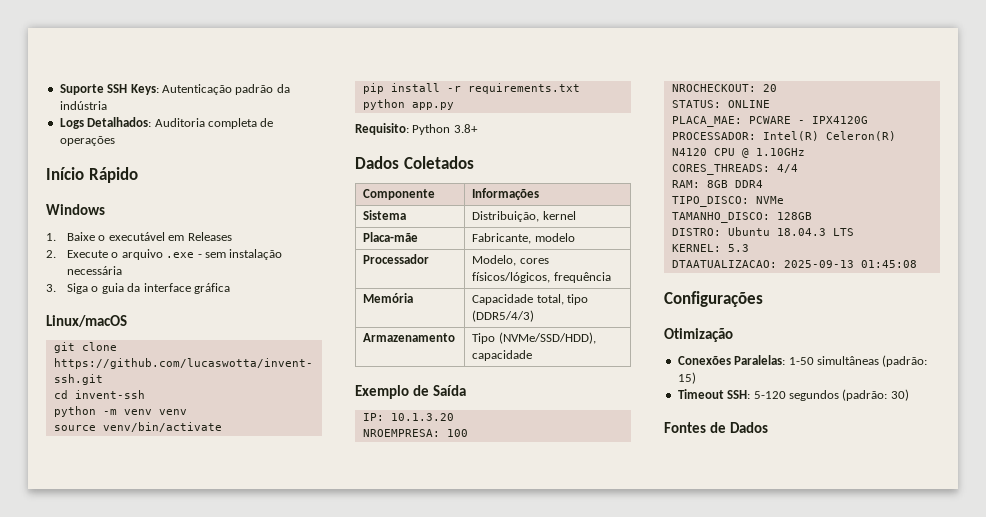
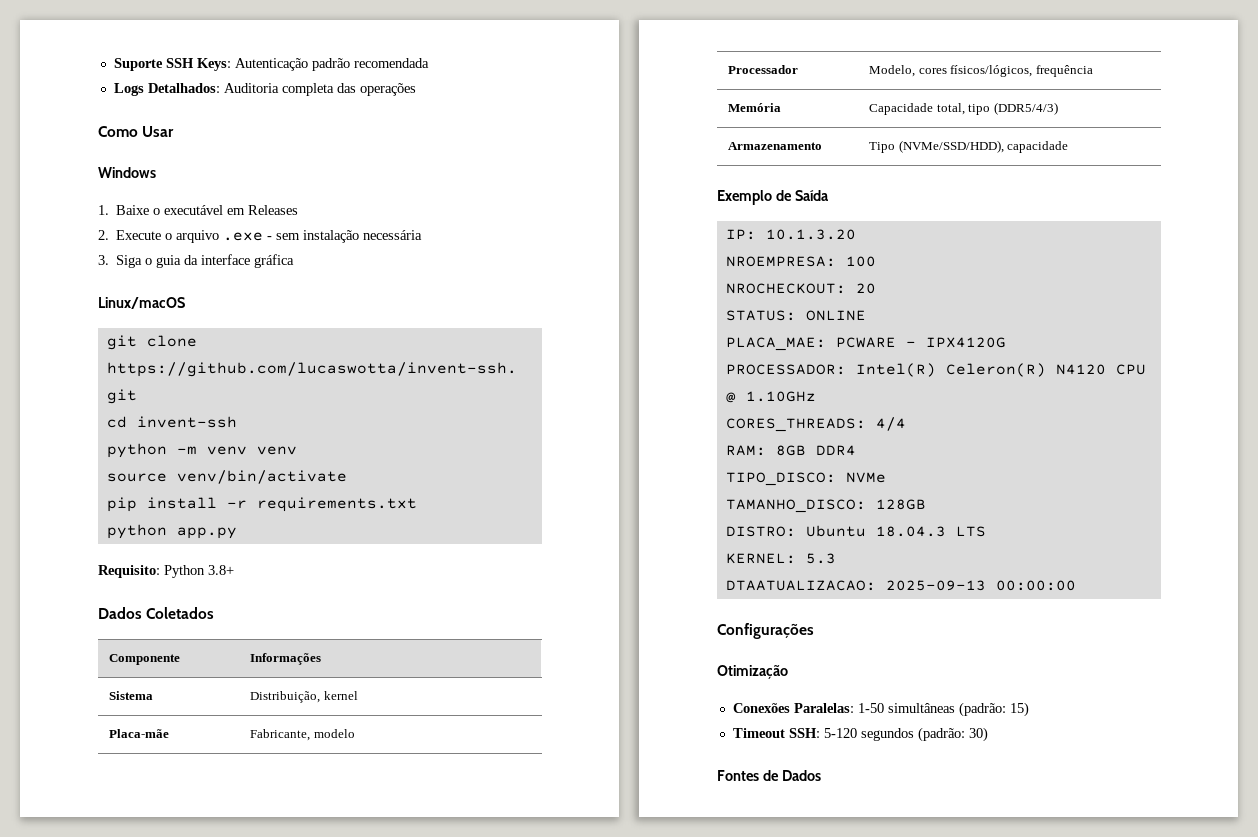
- Suporte SSH Keys: Autenticação padrão da indústria
+ Suporte SSH Keys: Autenticação padrão recomendada
- Logs Detalhados: Auditoria completa de operações
+ Logs Detalhados: Auditoria completa das operações
- Início Rápido
+ Como Usar
- DTAATUALIZACAO: 2025-09-13 01:45:08
+ DTAATUALIZACAO: 2025-09-13 00:00:00

